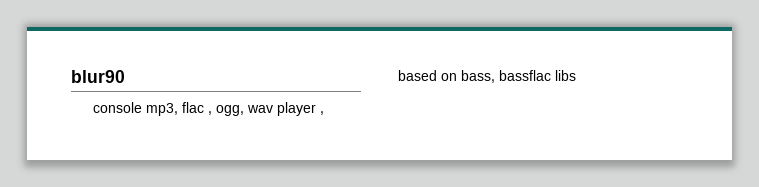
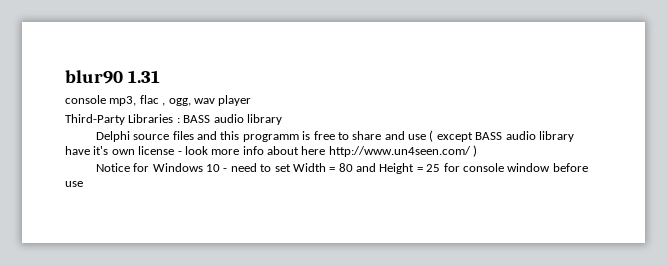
- blur90
+ blur90 1.31
- console mp3, flac , ogg, wav player , based on bass, bassflac libs
+ console mp3, flac , ogg, wav player
+ Third-Party Libraries : BASS audio library
+ Delphi source files and this programm is free to share and use ( except BASS audio library have it's own license - look more info about here http://www.un4seen.com/ )
+ Notice for Windows 10 - need to set Width = 80 and Height = 25 for console window before use

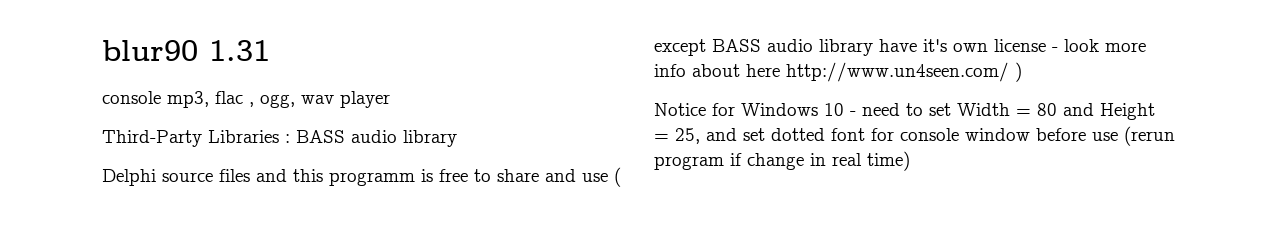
- Notice for Windows 10 - need to set Width = 80 and Height = 25 for console window before use
+ Notice for Windows 10 - need to set Width = 80 and Height = 25, and set dotted font for console window before use (rerun program if change in real time)

